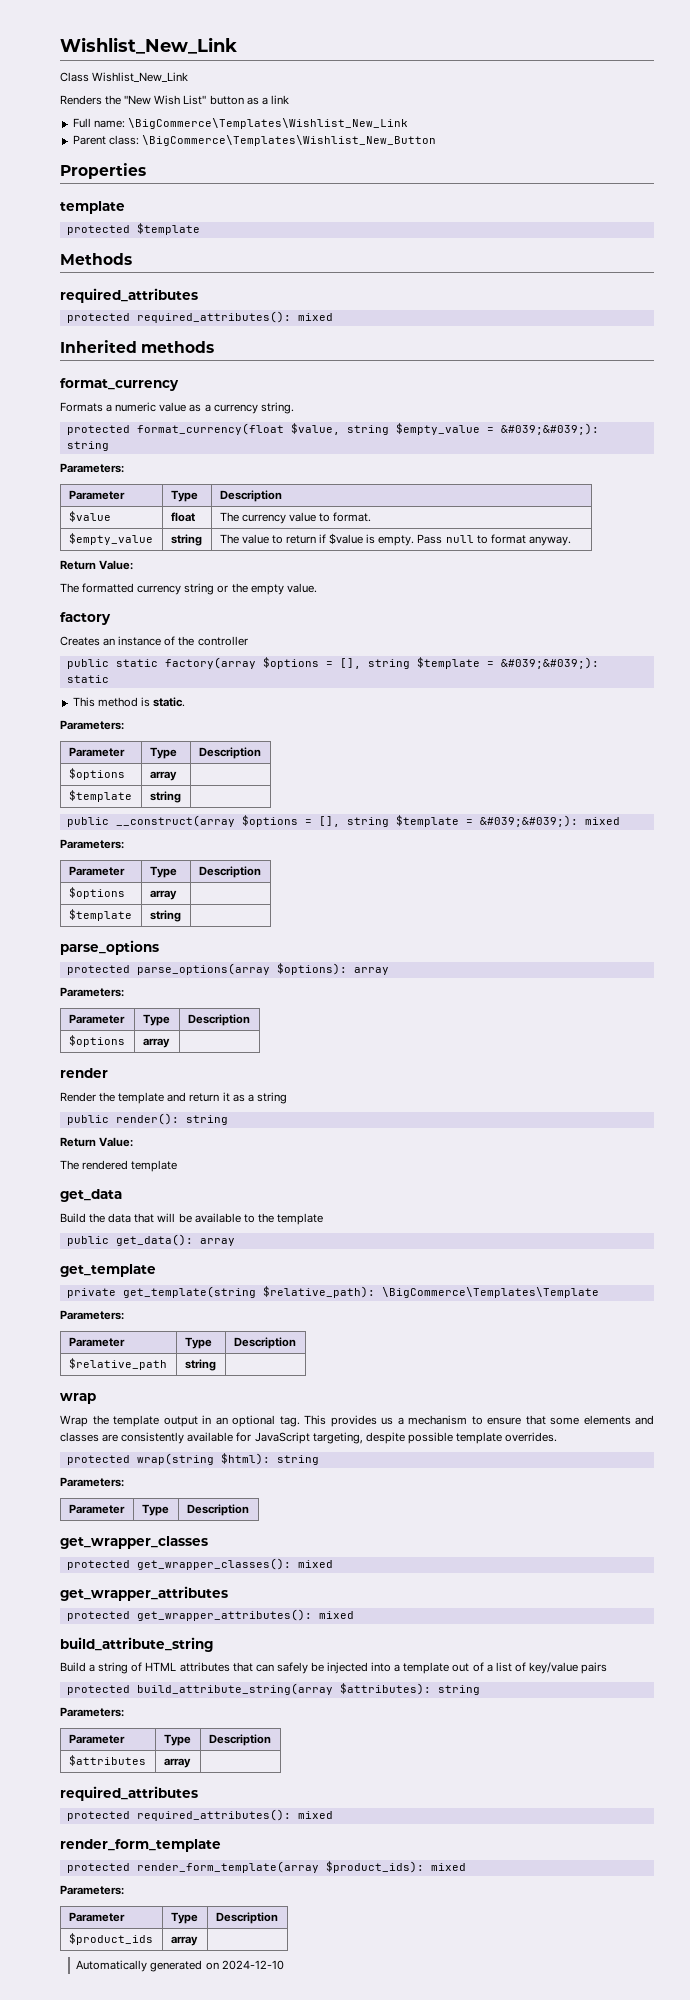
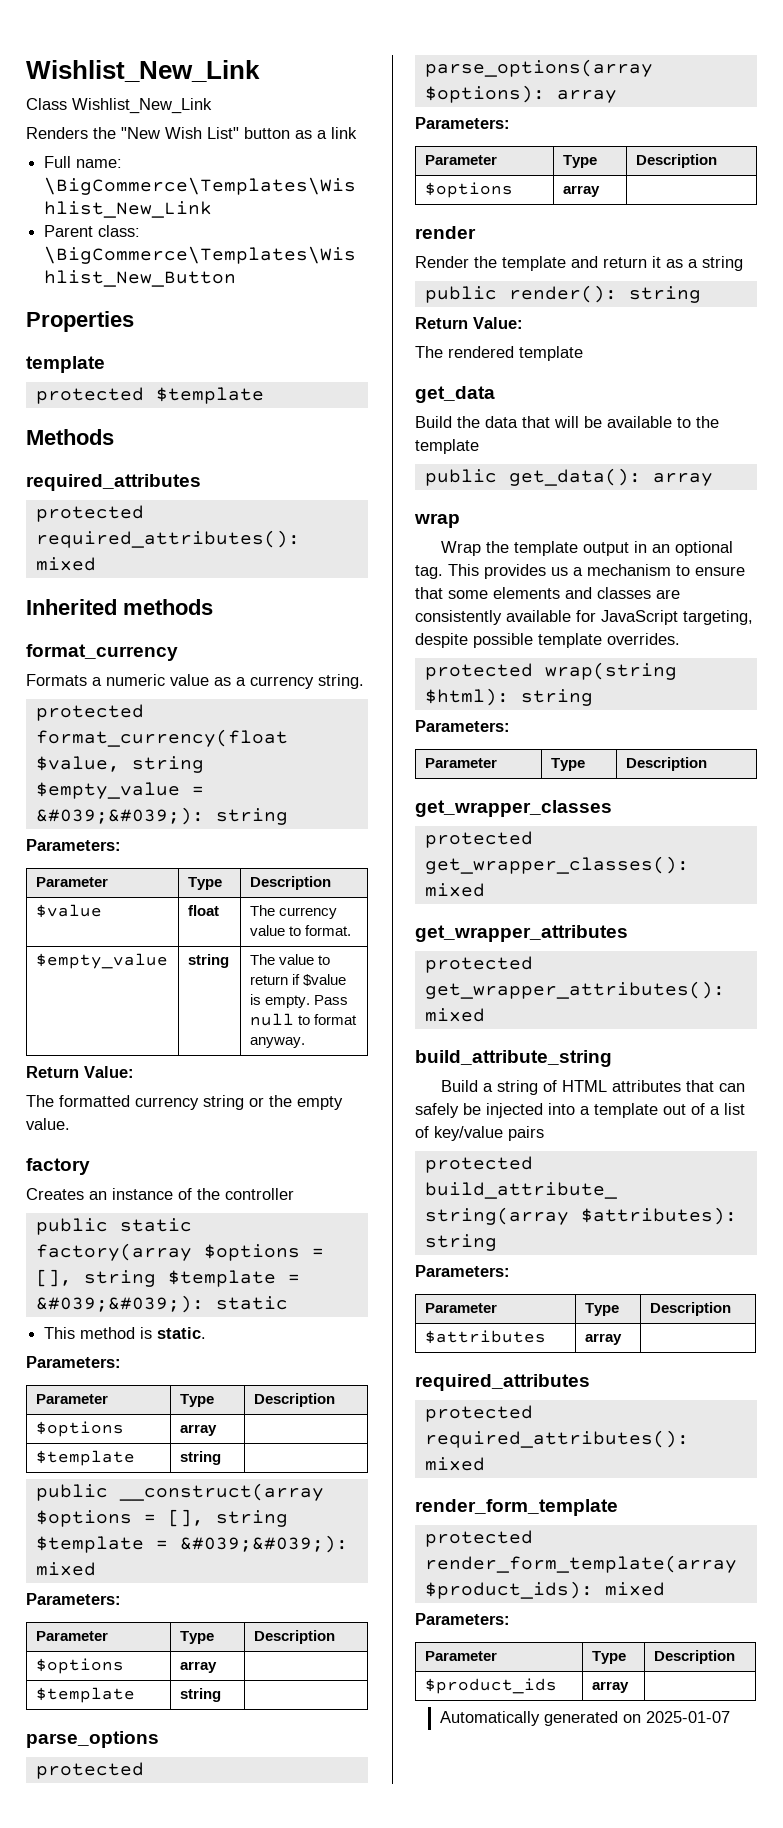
- get_template
- private get_template(string $relative_path): \BigCommerce\Templates\Template
- Parameters:
- Parameter | Type | Description
- $relative_path | string |
- Automatically generated on 2024-12-10
+ Automatically generated on 2025-01-07

